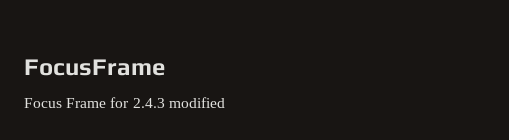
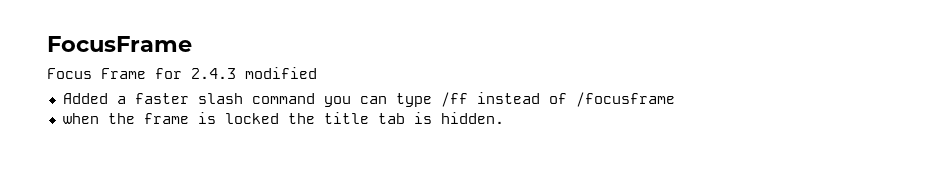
+ Added a faster slash command you can type /ff instead of /focusframe
+ when the frame is locked the title tab is hidden.

